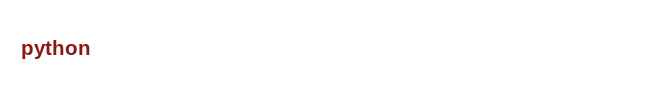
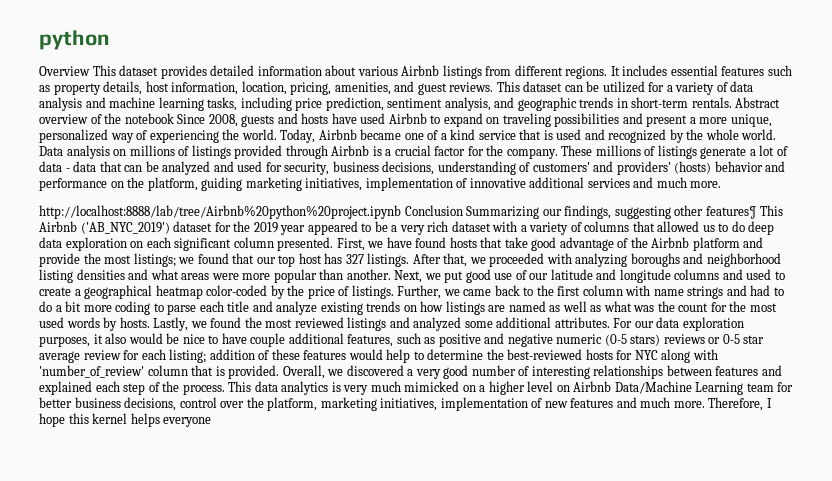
+ Overview This dataset provides detailed information about various Airbnb listings from different regions. It includes essential features such as property details, host information, location, pricing, amenities, and guest reviews. This dataset can be utilized for a variety of data analysis and machine learning tasks, including price prediction, sentiment analysis, and geographic trends in short-term rentals. Abstract overview of the notebook Since 2008, guests and hosts have used Airbnb to expand on traveling possibilities and present a more unique, personalized way of experiencing the world. Today, Airbnb became one of a kind service that is used and recognized by the whole world. Data analysis on millions of listings provided through Airbnb is a crucial factor for the company. These millions of listings generate a lot of data - data that can be analyzed and used for security, business decisions, understanding of customers' and providers' (hosts) behavior and performance on the platform, guiding marketing initiatives, implementation of innovative additional services and much more.
+ http://localhost:8888/lab/tree/Airbnb%20python%20project.ipynb Conclusion Summarizing our findings, suggesting other features¶ This Airbnb ('AB_NYC_2019') dataset for the 2019 year appeared to be a very rich dataset with a variety of columns that allowed us to do deep data exploration on each significant column presented. First, we have found hosts that take good advantage of the Airbnb platform and provide the most listings; we found that our top host has 327 listings. After that, we proceeded with analyzing boroughs and neighborhood listing densities and what areas were more popular than another. Next, we put good use of our latitude and longitude columns and used to create a geographical heatmap color-coded by the price of listings. Further, we came back to the first column with name strings and had to do a bit more coding to parse each title and analyze existing trends on how listings are named as well as what was the count for the most used words by hosts. Lastly, we found the most reviewed listings and analyzed some additional attributes. For our data exploration purposes, it also would be nice to have couple additional features, such as positive and negative numeric (0-5 stars) reviews or 0-5 star average review for each listing; addition of these features would help to determine the best-reviewed hosts for NYC along with 'number_of_review' column that is provided. Overall, we discovered a very good number of interesting relationships between features and explained each step of the process. This data analytics is very much mimicked on a higher level on Airbnb Data/Machine Learning team for better business decisions, control over the platform, marketing initiatives, implementation of new features and much more. Therefore, I hope this kernel helps everyone

